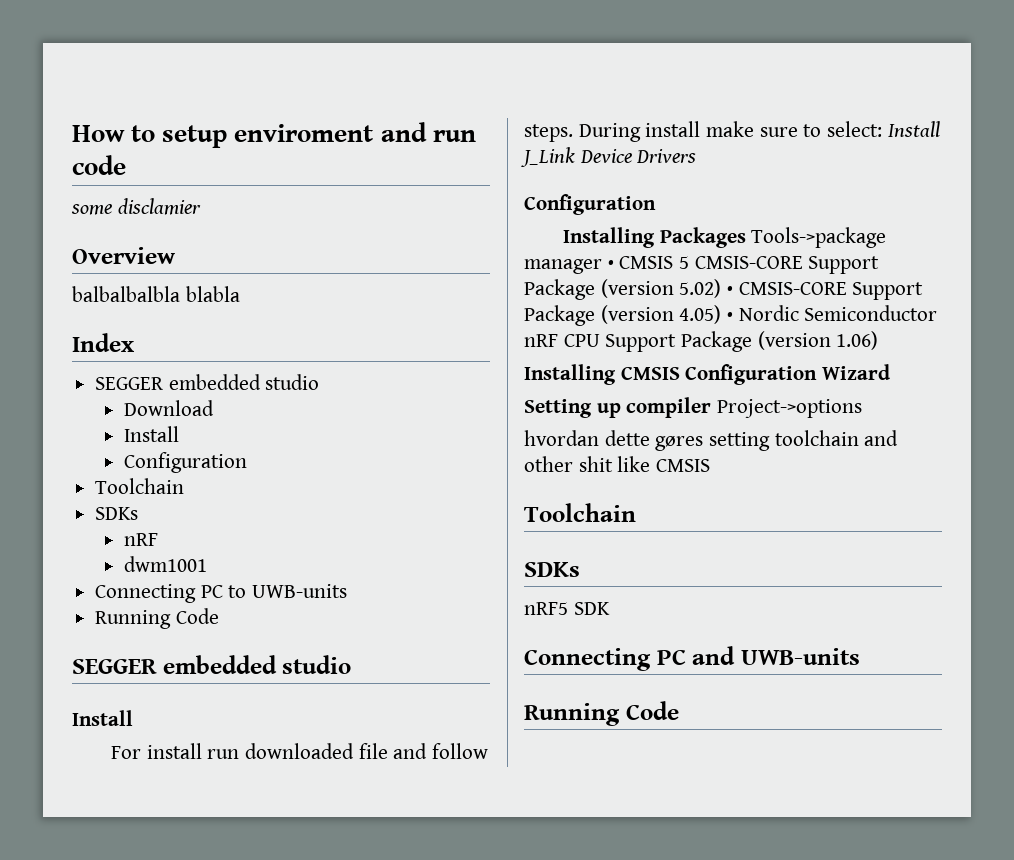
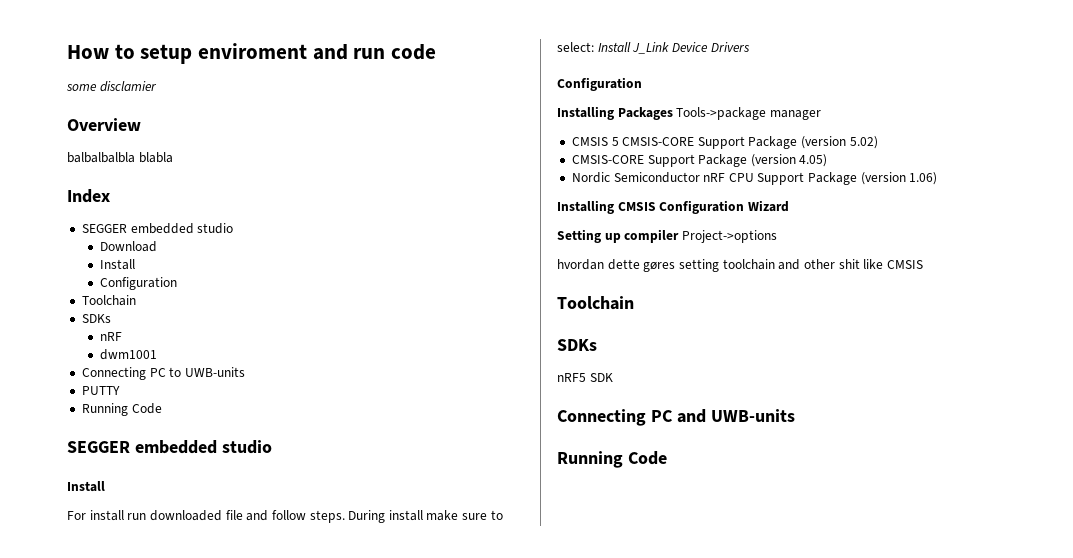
+ PUTTY
- Installing Packages Tools->package manager • CMSIS 5 CMSIS-CORE Support Package (version 5.02) • CMSIS-CORE Support Package (version 4.05) • Nordic Semiconductor nRF CPU Support Package (version 1.06)
+ Installing Packages Tools->package manager
+ CMSIS 5 CMSIS-CORE Support Package (version 5.02)
+ CMSIS-CORE Support Package (version 4.05)
+ Nordic Semiconductor nRF CPU Support Package (version 1.06)

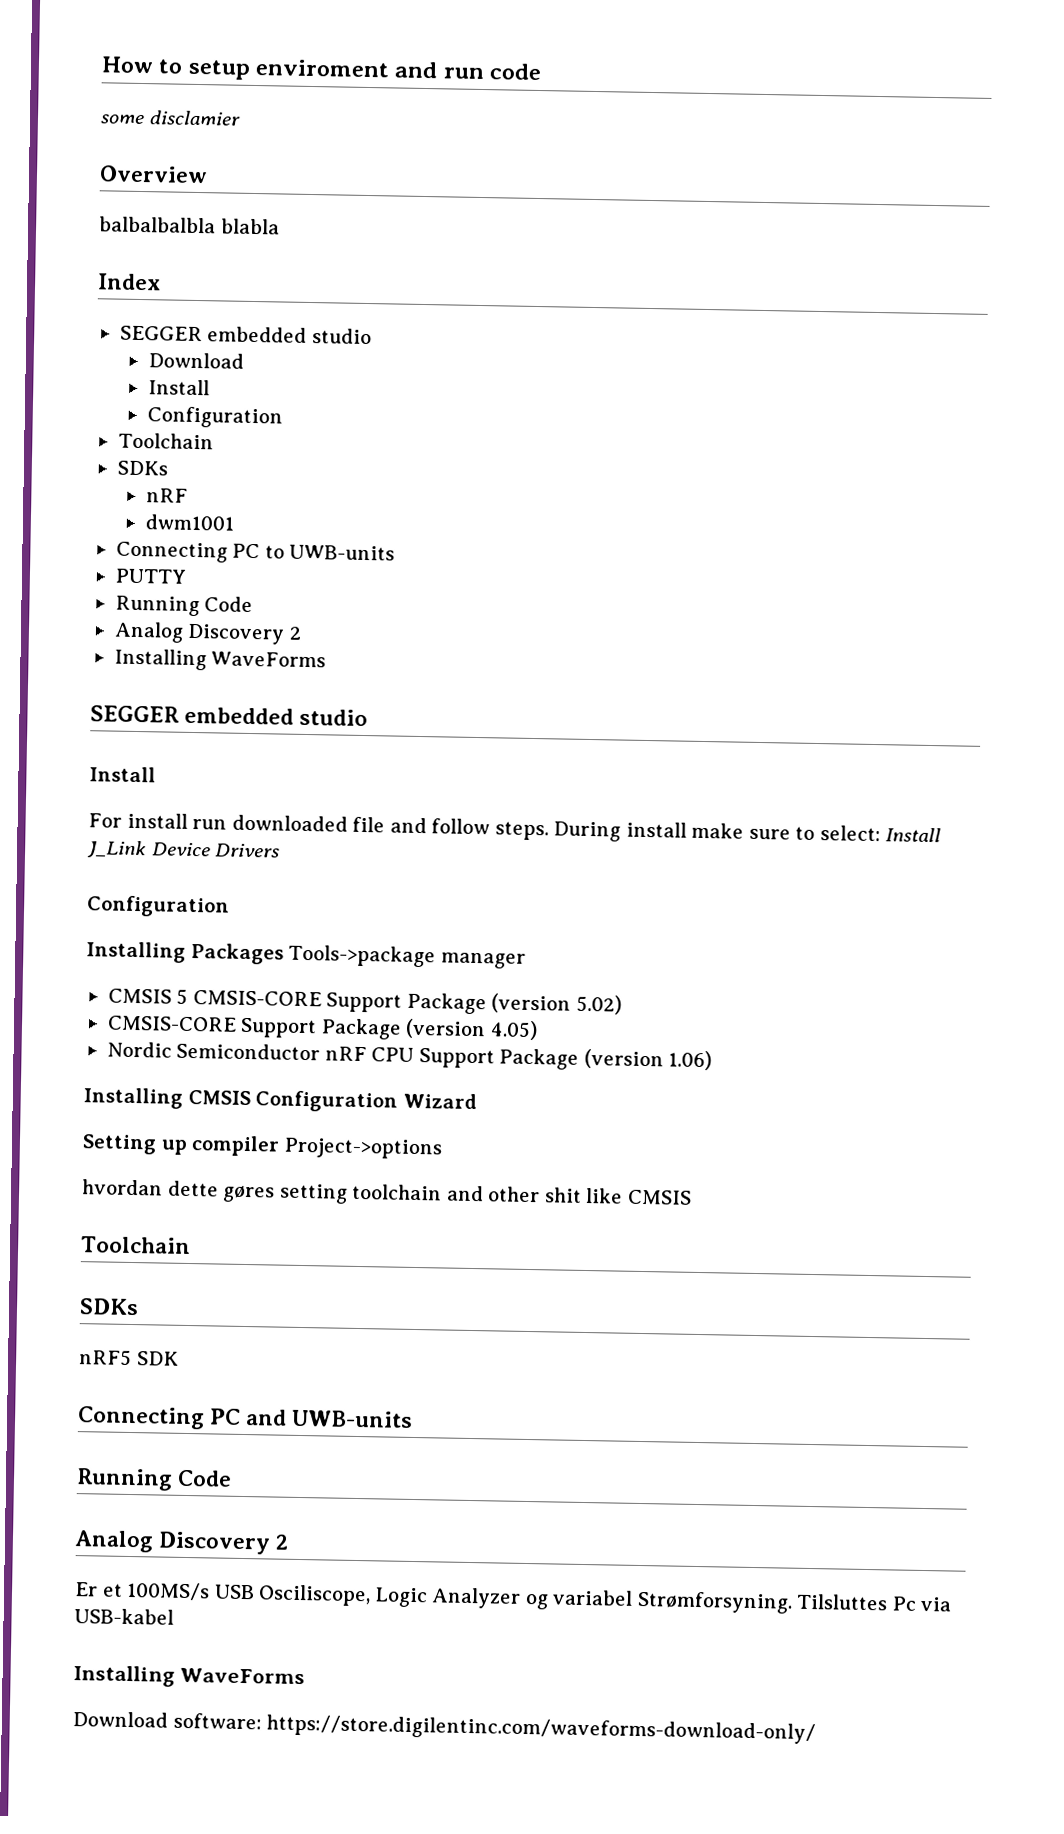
  PUTTY
  Running Code
+ Analog Discovery 2
+ Installing WaveForms
  Connecting PC and UWB-units
  Running Code
+ Analog Discovery 2
+ Er et 100MS/s USB Osciliscope, Logic Analyzer og variabel Strømforsyning. Tilsluttes Pc via USB-kabel
+ Installing WaveForms
+ Download software: https://store.digilentinc.com/waveforms-download-only/

